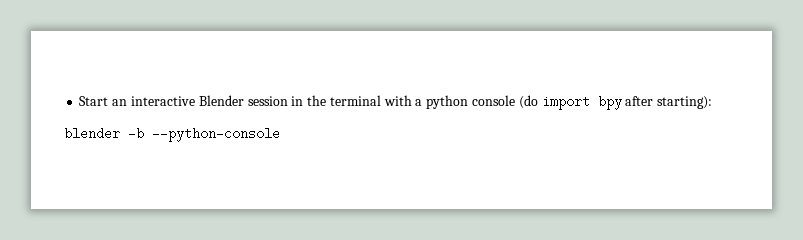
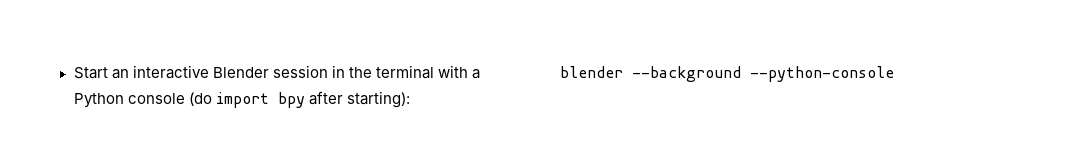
- Start an interactive Blender session in the terminal with a python console (do import bpy after starting):
+ Start an interactive Blender session in the terminal with a Python console (do import bpy after starting):
- blender -b --python-console
+ blender --background --python-console

